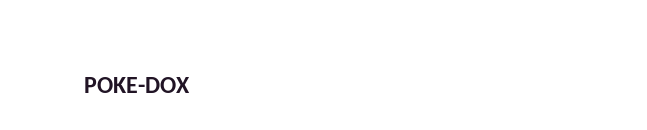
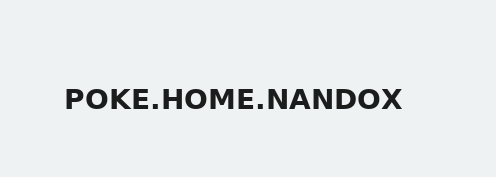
- POKE-DOX
+ POKE.HOME.NANDOX

